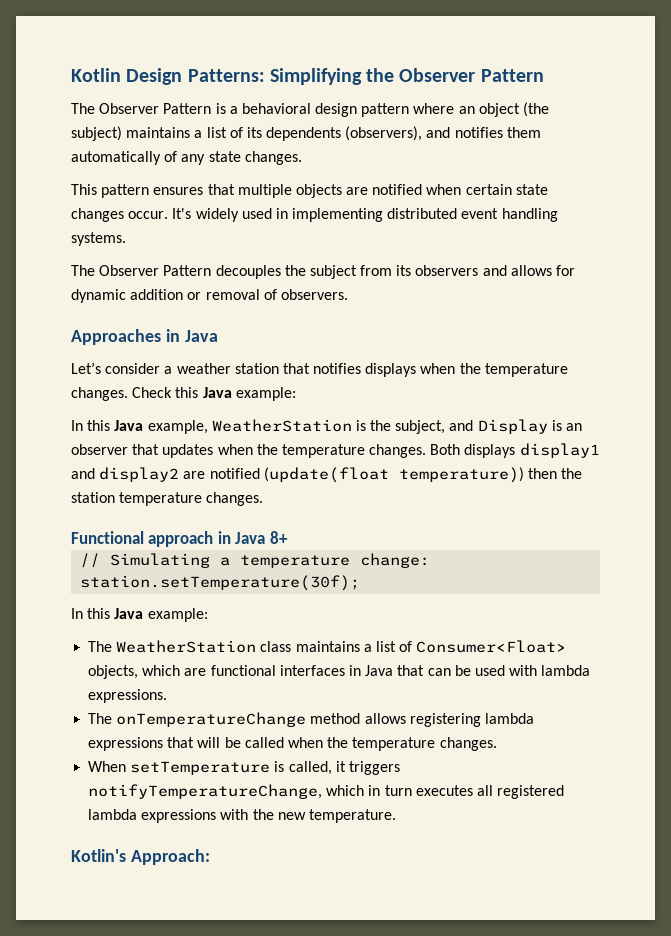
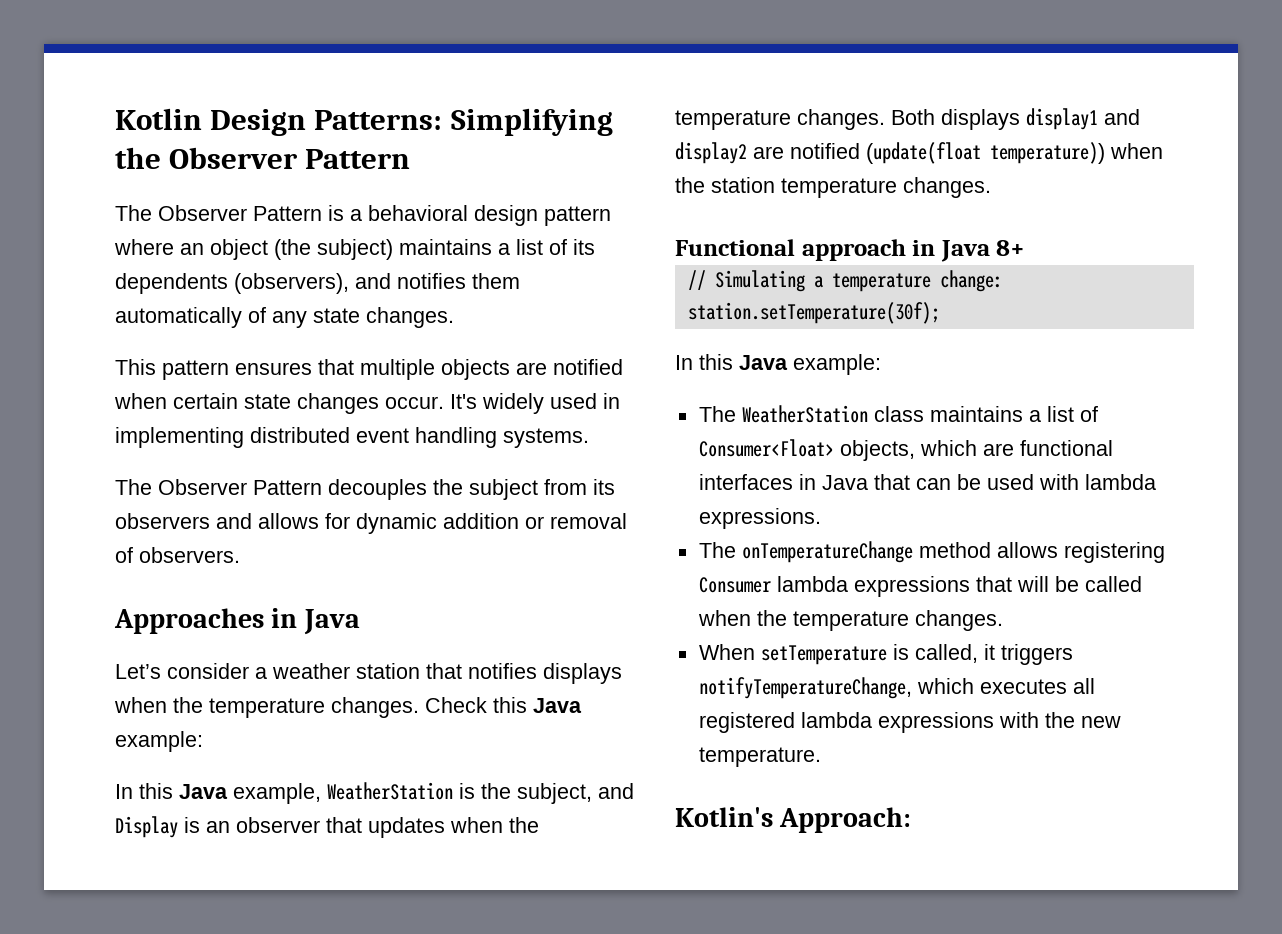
- Both displays display1 and display2 are notified (update(float temperature)) then the station temperature changes.
+ Both displays display1 and display2 are notified (update(float temperature)) when the station temperature changes.
- The onTemperatureChange method allows registering lambda expressions that will be called when the temperature changes.
+ The onTemperatureChange method allows registering Consumer lambda expressions that will be called when the temperature changes.
- When setTemperature is called, it triggers notifyTemperatureChange, which in turn executes all registered lambda expressions with the new temperature.
+ When setTemperature is called, it triggers notifyTemperatureChange, which executes all registered lambda expressions with the new temperature.

